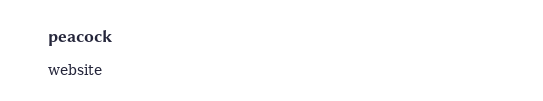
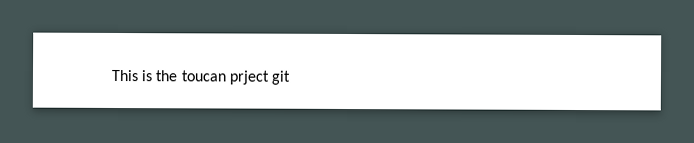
- peacock
- website
+ This is the toucan prject git

